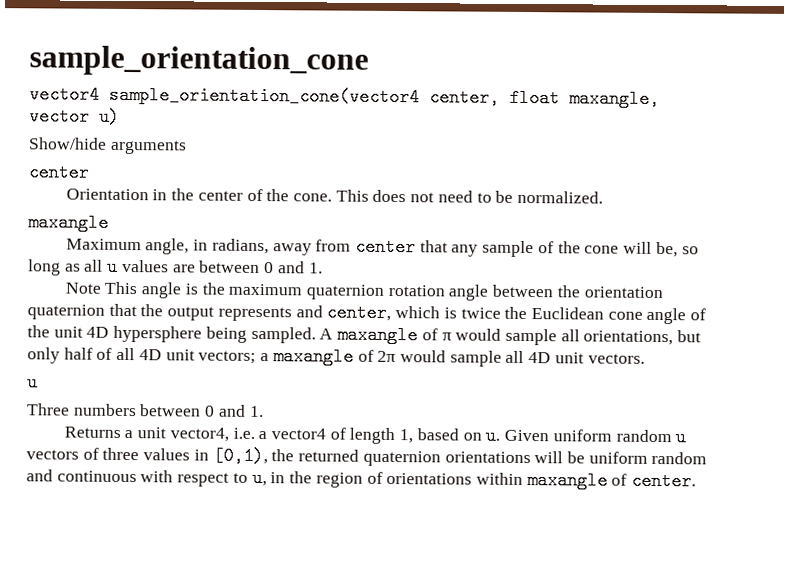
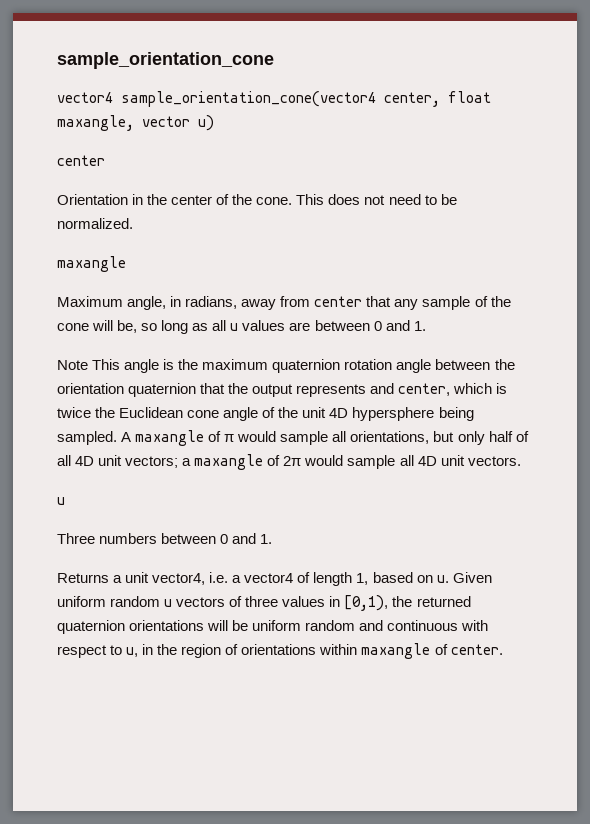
- Show/hide arguments

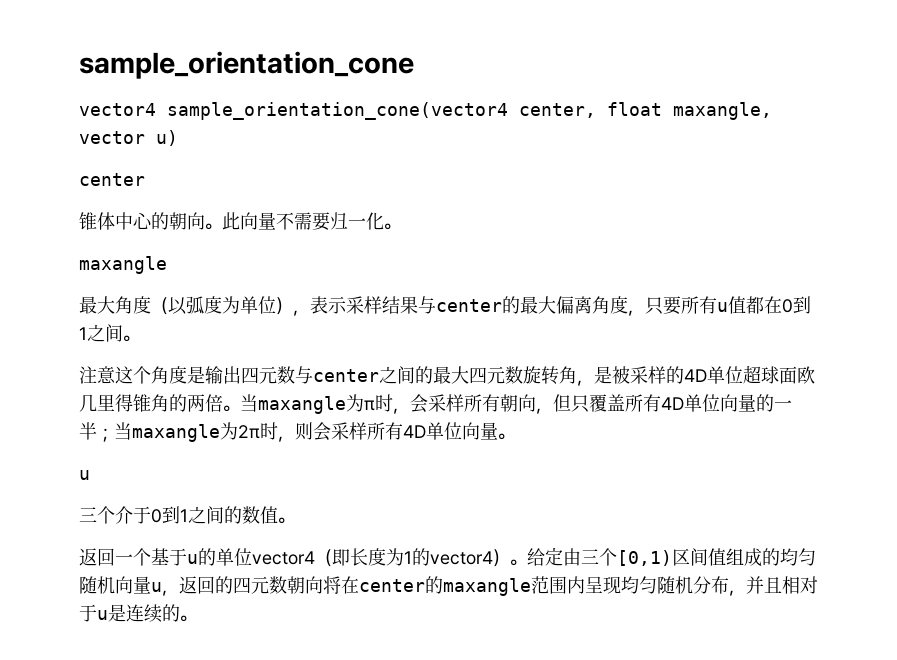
- Orientation in the center of the cone. This does not need to be normalized.
+ 锥体中心的朝向。此向量不需要归一化。
  maxangle
- Maximum angle, in radians, away from center that any sample of the cone will be, so long as all u values are between 0 and 1.
- Note This angle is the maximum quaternion rotation angle between the orientation quaternion that the output represents and center, which is twice the Euclidean cone angle of the unit 4D hypersphere being sampled. A maxangle of π would sample all orientations, but only half of all 4D unit vectors; a maxangle of 2π would sample all 4D unit vectors.
+ 最大角度（以弧度为单位），表示采样结果与center的最大偏离角度，只要所有u值都在0到1之间。
+ 注意这个角度是输出四元数与center之间的最大四元数旋转角，是被采样的4D单位超球面欧几里得锥角的两倍。当maxangle为π时，会采样所有朝向，但只覆盖所有4D单位向量的一半；当maxangle为2π时，则会采样所有4D单位向量。
  u
- Three numbers between 0 and 1.
- Returns a unit vector4, i.e. a vector4 of length 1, based on u. Given uniform random u vectors of three values in [0,1), the returned quaternion orientations will be uniform random and continuous with respect to u, in the region of orientations within maxangle of center.
+ 三个介于0到1之间的数值。
+ 返回一个基于u的单位vector4（即长度为1的vector4）。给定由三个[0,1)区间值组成的均匀随机向量u，返回的四元数朝向将在center的maxangle范围内呈现均匀随机分布，并且相对于u是连续的。

